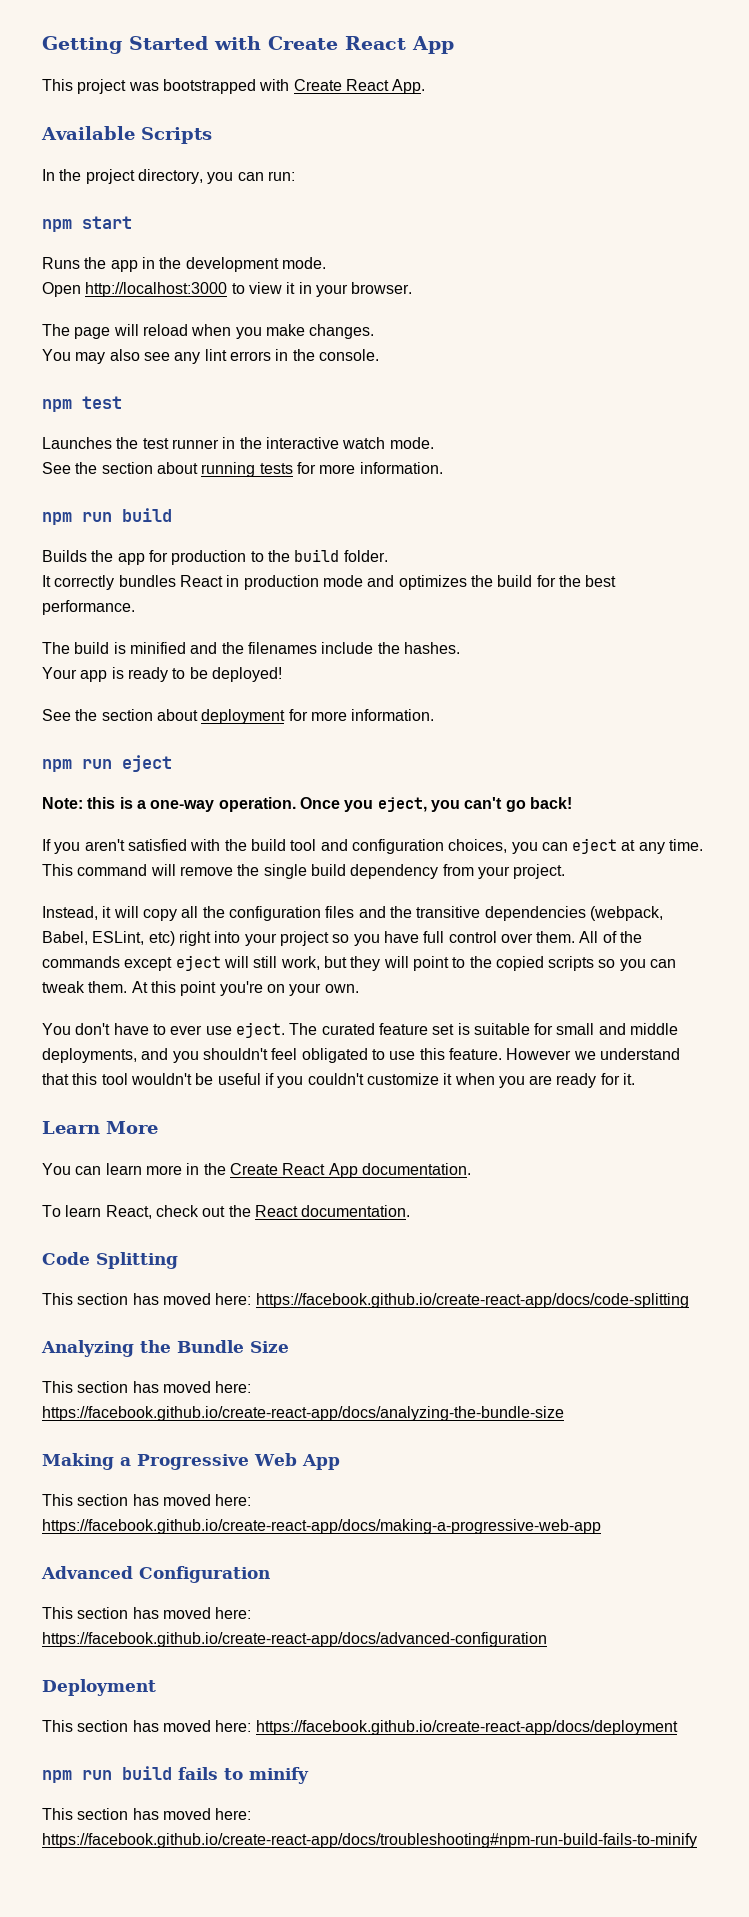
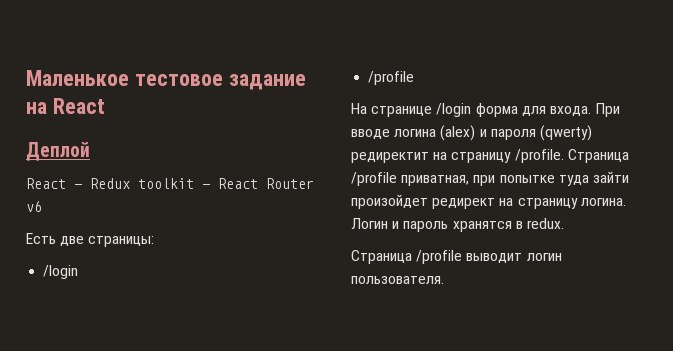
- Getting Started with Create React App
- This project was bootstrapped with Create React App.
- Available Scripts
- In the project directory, you can run:
- npm start
- Runs the app in the development mode.
- Open http://localhost:3000 to view it in your browser.
- The page will reload when you make changes.
- You may also see any lint errors in the console.
- npm test
- Launches the test runner in the interactive watch mode.
- See the section about running tests for more information.
- npm run build
- Builds the app for production to the build folder.
- It correctly bundles React in production mode and optimizes the build for the best performance.
- The build is minified and the filenames include the hashes.
- Your app is ready to be deployed!
- See the section about deployment for more information.
- npm run eject
- Note: this is a one-way operation. Once you eject, you can't go back!
- If you aren't satisfied with the build tool and configuration choices, you can eject at any time. This command will remove the single build dependency from your project.
- Instead, it will copy all the configuration files and the transitive dependencies (webpack, Babel, ESLint, etc) right into your project so you have full control over them. All of the commands except eject will still work, but they will point to the copied scripts so you can tweak them. At this point you're on your own.
- You don't have to ever use eject. The curated feature set is suitable for small and middle deployments, and you shouldn't feel obligated to use this feature. However we understand that this tool wouldn't be useful if you couldn't customize it when you are ready for it.
- Learn More
- You can learn more in the Create React App documentation.
- To learn React, check out the React documentation.
- Code Splitting
- This section has moved here: https://facebook.github.io/create-react-app/docs/code-splitting
- Analyzing the Bundle Size
- This section has moved here: https://facebook.github.io/create-react-app/docs/analyzing-the-bundle-size
- Making a Progressive Web App
- This section has moved here: https://facebook.github.io/create-react-app/docs/making-a-progressive-web-app
- Advanced Configuration
- This section has moved here: https://facebook.github.io/create-react-app/docs/advanced-configuration
- Deployment
- This section has moved here: https://facebook.github.io/create-react-app/docs/deployment
- npm run build fails to minify
- This section has moved here: https://facebook.github.io/create-react-app/docs/troubleshooting#npm-run-build-fails-to-minify
+ Маленькое тестовое задание на React
+ Деплой
+ React - Redux toolkit - React Router v6
+ Есть две страницы:
+ /login
+ /profile
+ На странице /login форма для входа. При вводе логина (alex) и пароля (qwerty) редиректит на страницу /profile. Страница /profile приватная, при попытке туда зайти произойдет редирект на страницу логина. Логин и пароль хранятся в redux.
+ Страница /profile выводит логин пользователя.

